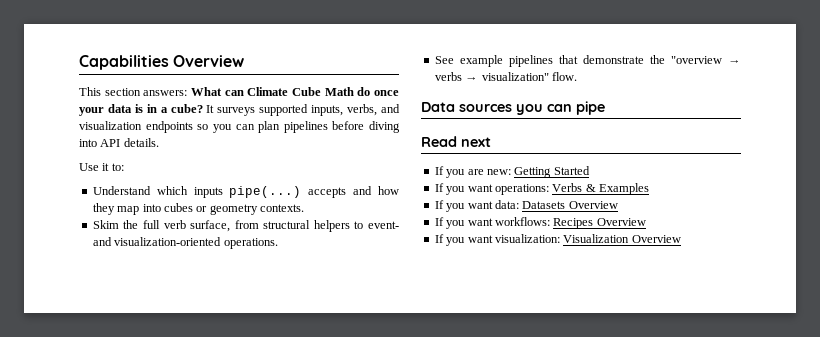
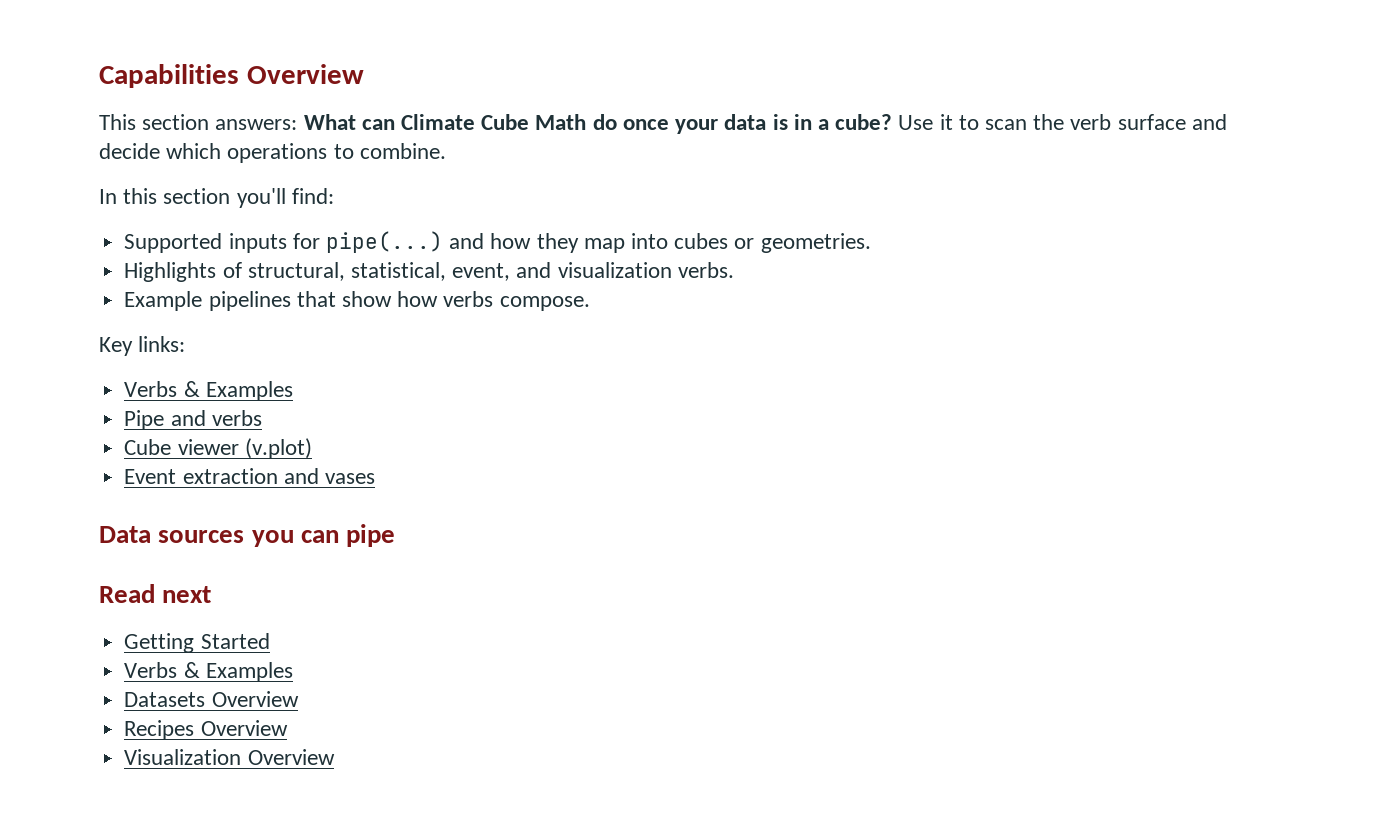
- It surveys supported inputs, verbs, and visualization endpoints so you can plan pipelines before diving into API details.
- Use it to:
- Understand which inputs pipe(...) accepts and how they map into cubes or geometry contexts.
- Skim the full verb surface, from structural helpers to event- and visualization-oriented operations.
- See example pipelines that demonstrate the "overview → verbs → visualization" flow.
+ Use it to scan the verb surface and decide which operations to combine.
+ In this section you'll find:
+ Supported inputs for pipe(...) and how they map into cubes or geometries.
+ Highlights of structural, statistical, event, and visualization verbs.
+ Example pipelines that show how verbs compose.
+ Key links:
+ Verbs & Examples
+ Pipe and verbs
+ Cube viewer (v.plot)
+ Event extraction and vases
- If you are new: Getting Started
- If you want operations: Verbs & Examples
- If you want data: Datasets Overview
- If you want workflows: Recipes Overview
- If you want visualization: Visualization Overview
+ Getting Started
+ Verbs & Examples
+ Datasets Overview
+ Recipes Overview
+ Visualization Overview

